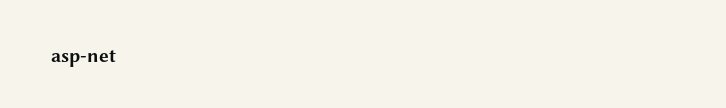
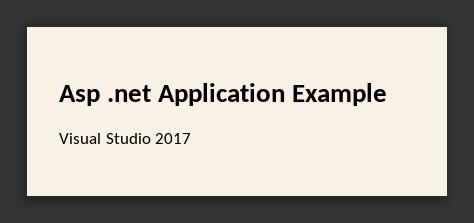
- asp-net
+ Asp .net Application Example
+ Visual Studio 2017

